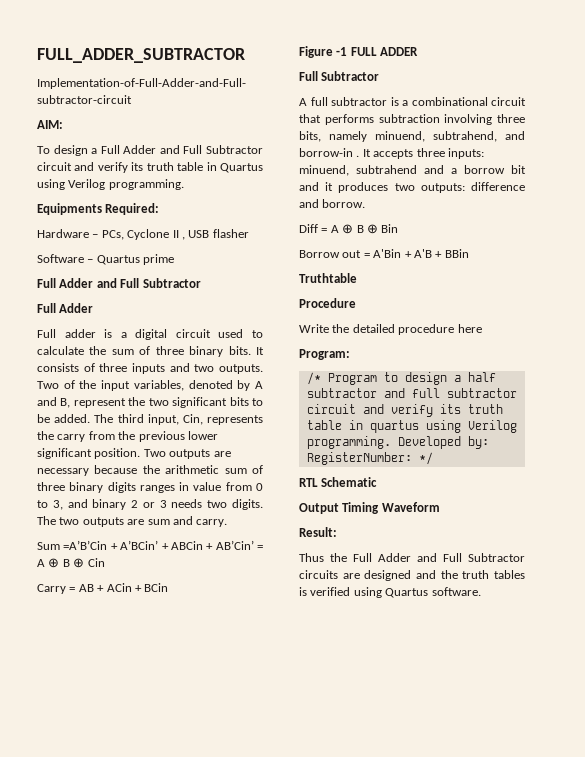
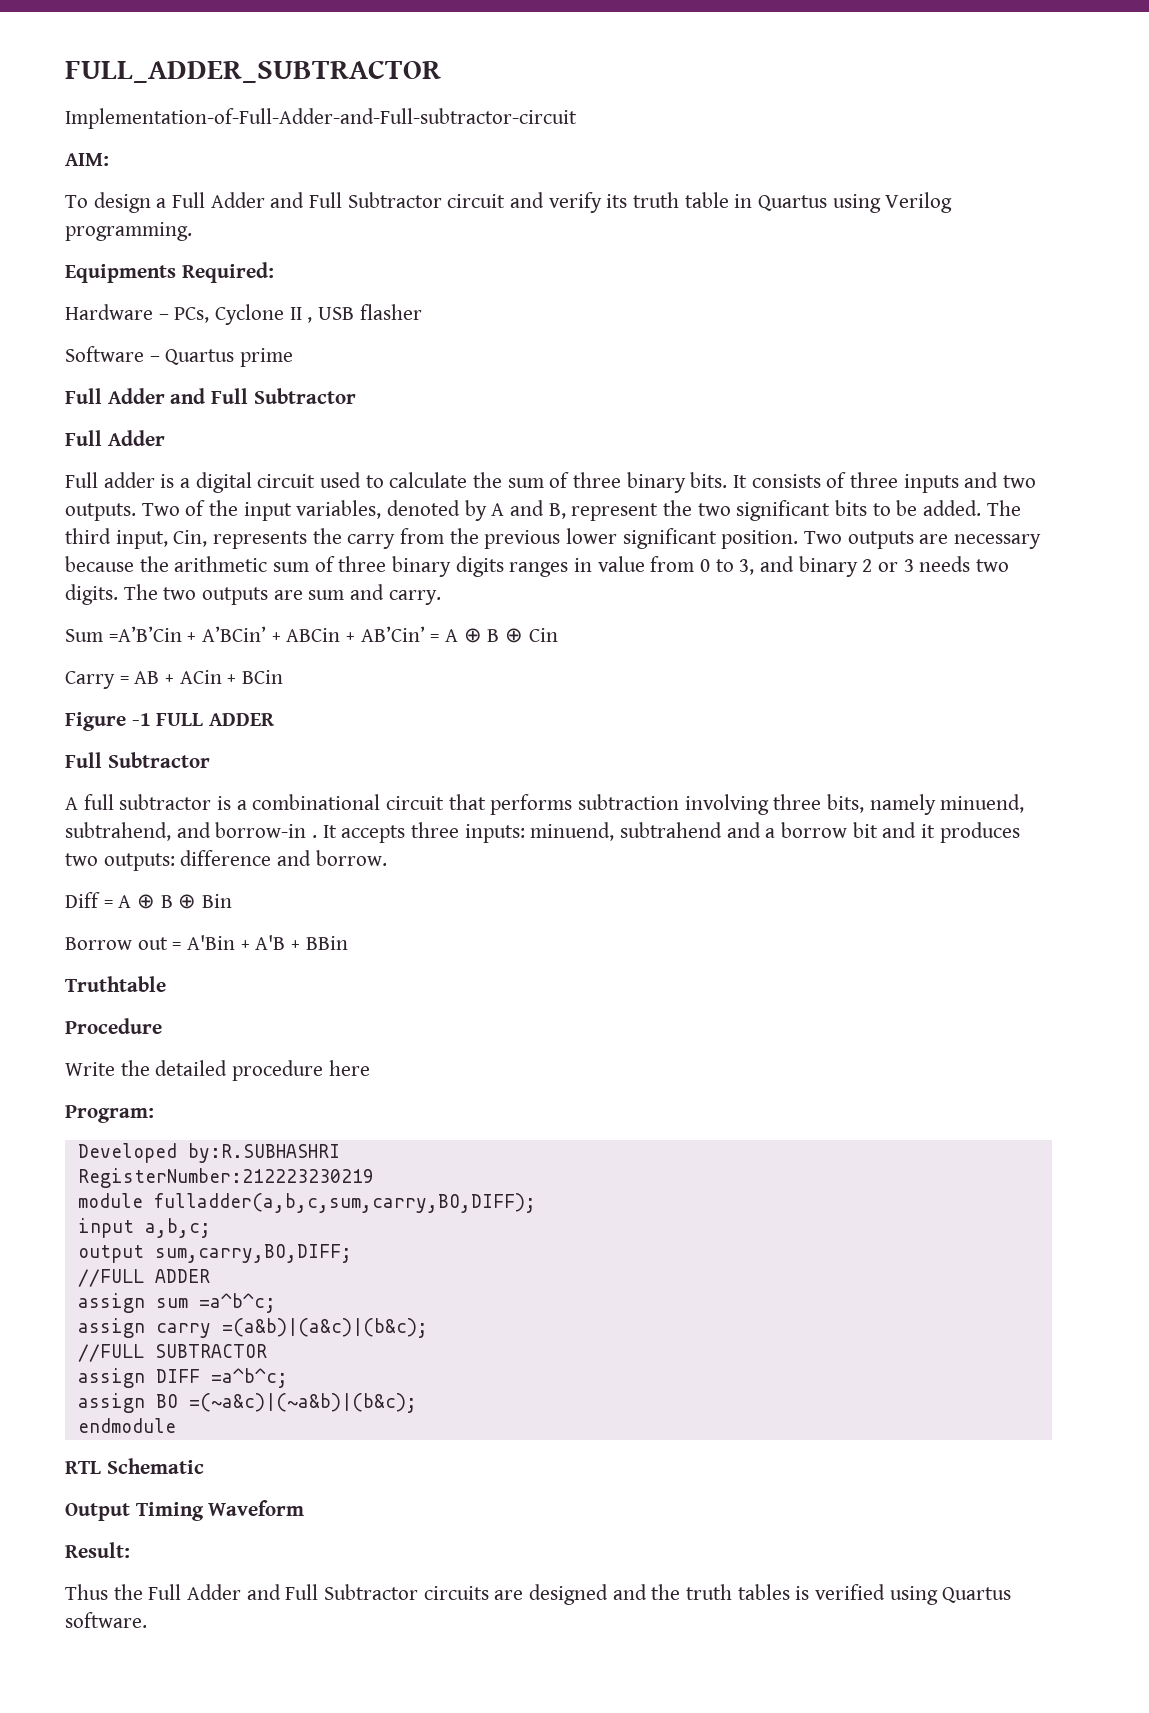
- /* Program to design a half subtractor and full subtractor circuit and verify its truth table in quartus using Verilog programming. Developed by: RegisterNumber: */
+ Developed by:R.SUBHASHRI
+ RegisterNumber:212223230219
+ module fulladder(a,b,c,sum,carry,BO,DIFF);
+ input a,b,c;
+ output sum,carry,BO,DIFF;
+ //FULL ADDER
+ assign sum =a^b^c;
+ assign carry =(a&b)|(a&c)|(b&c);
+ //FULL SUBTRACTOR
+ assign DIFF =a^b^c;
+ assign BO =(~a&c)|(~a&b)|(b&c);
+ endmodule

